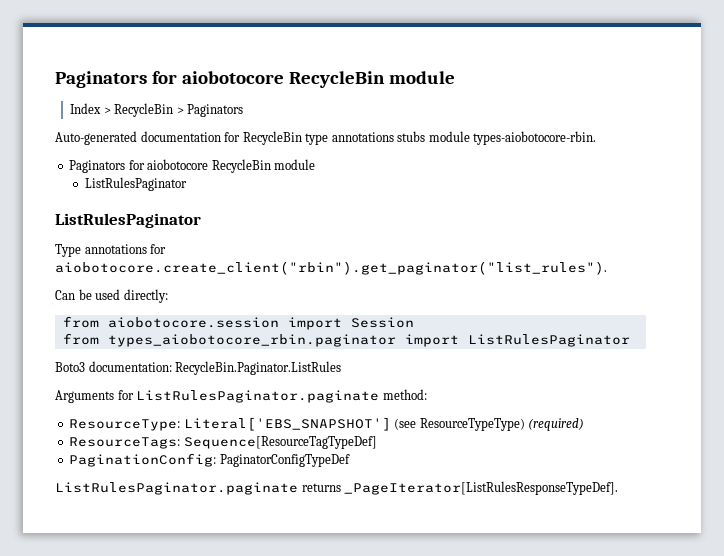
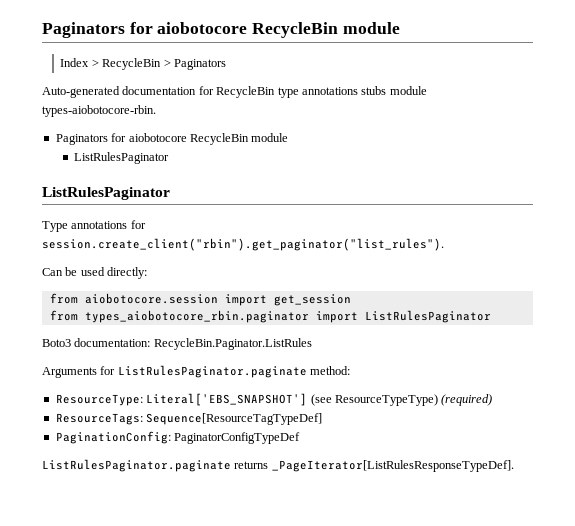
- Type annotations for aiobotocore.create_client("rbin").get_paginator("list_rules").
+ Type annotations for session.create_client("rbin").get_paginator("list_rules").
- from aiobotocore.session import Session
+ from aiobotocore.session import get_session

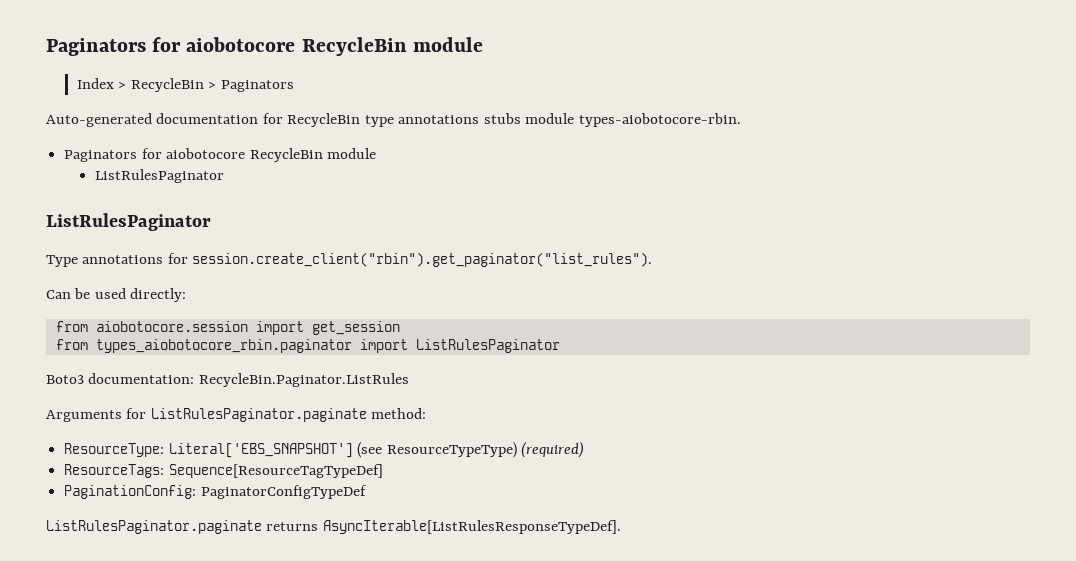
- ListRulesPaginator.paginate returns _PageIterator[ListRulesResponseTypeDef].
+ ListRulesPaginator.paginate returns AsyncIterable[ListRulesResponseTypeDef].

